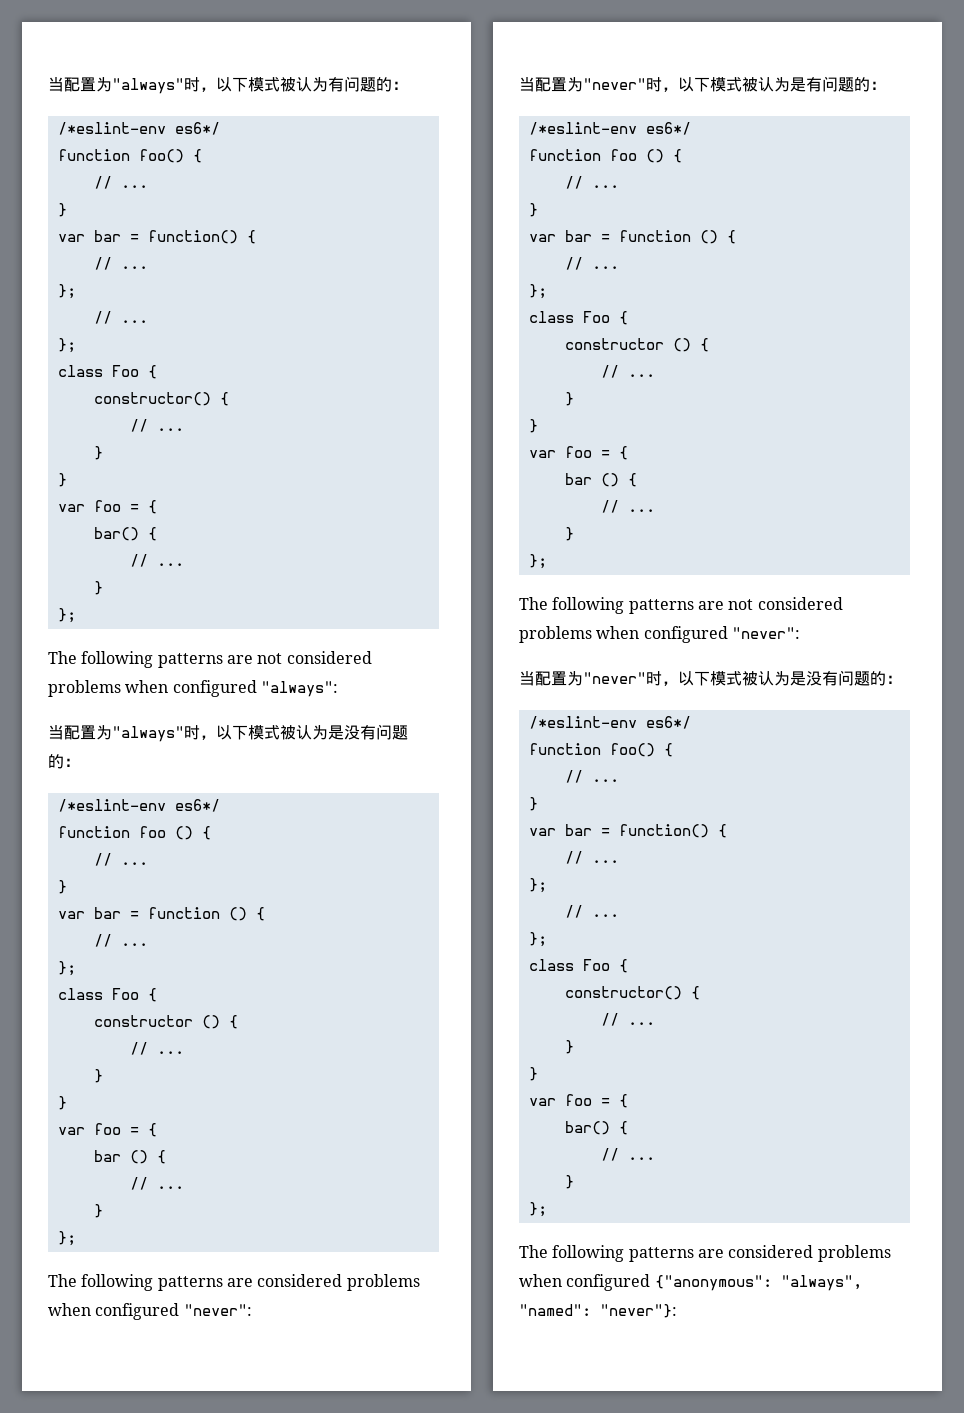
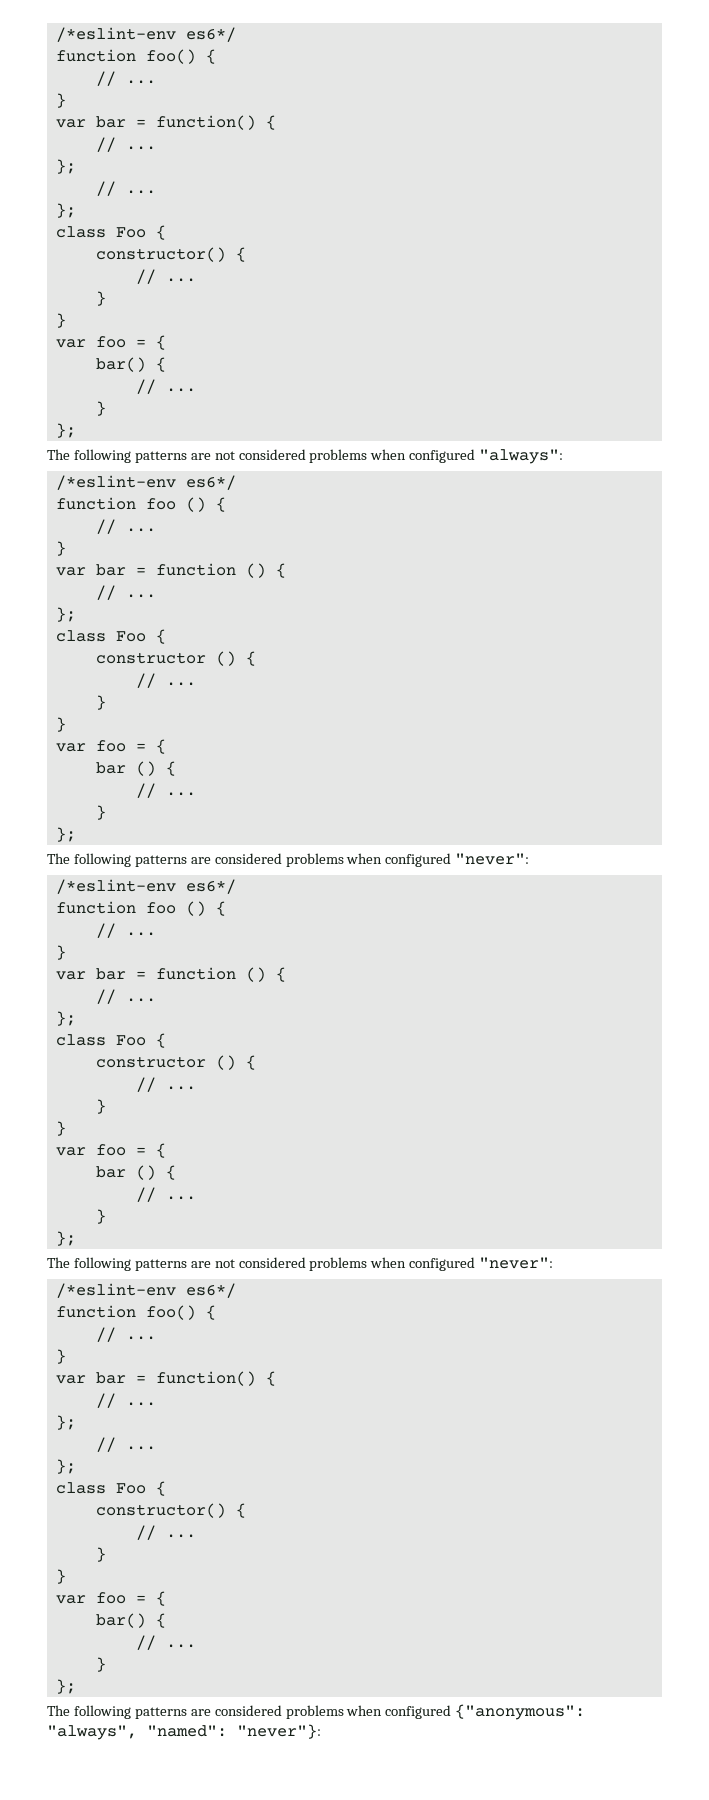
- 当配置为"always"时，以下模式被认为有问题的：
- 当配置为"always"时，以下模式被认为是没有问题的：
- 当配置为"never"时，以下模式被认为是有问题的：
- 当配置为"never"时，以下模式被认为是没有问题的：

